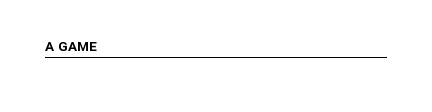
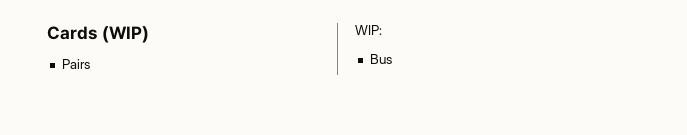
- A GAME
+ Cards (WIP)
+ Pairs
+ WIP:
+ Bus

